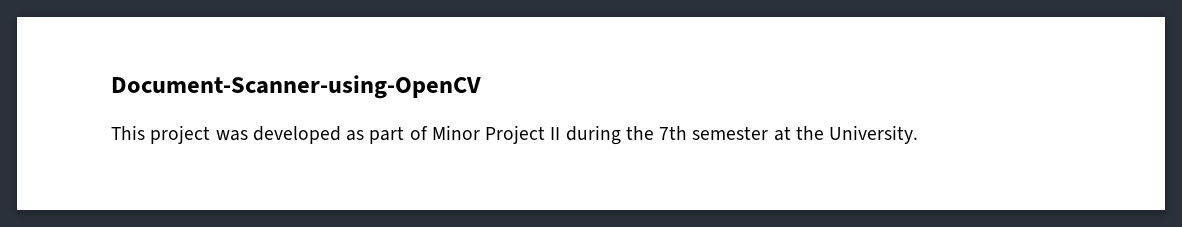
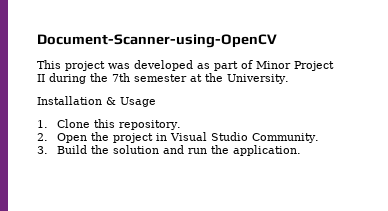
+ Installation & Usage
+ 1. Clone this repository.
+ 2. Open the project in Visual Studio Community.
+ 3. Build the solution and run the application.

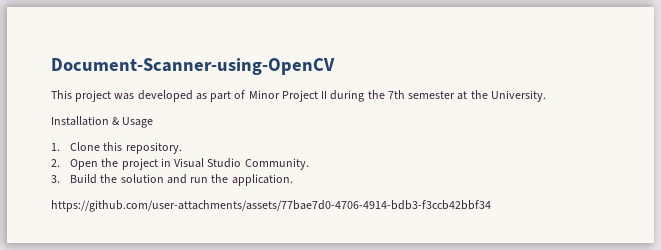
+ https://github.com/user-attachments/assets/77bae7d0-4706-4914-bdb3-f3ccb42bbf34

